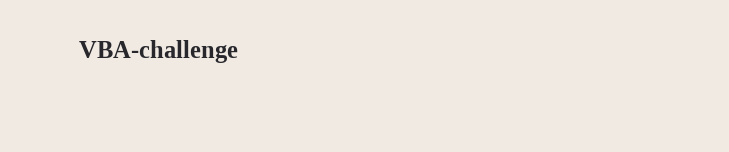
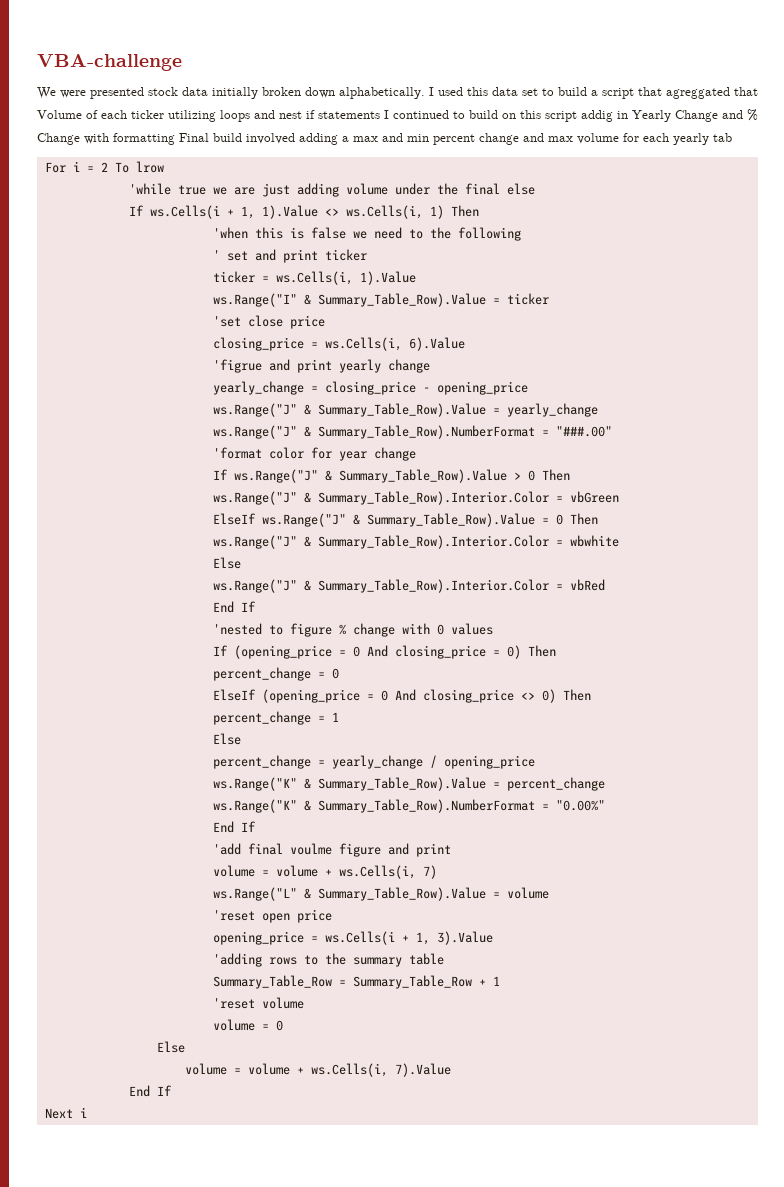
+ We were presented stock data initially broken down alphabetically. I used this data set to build a script that agreggated that Volume of each ticker utilizing loops and nest if statements I continued to build on this script addig in Yearly Change and % Change with formatting Final build involved adding a max and min percent change and max volume for each yearly tab
+ For i = 2 To lrow
+ 'while true we are just adding volume under the final else
+ If ws.Cells(i + 1, 1).Value <> ws.Cells(i, 1) Then
+ 'when this is false we need to the following
+ ' set and print ticker
+ ticker = ws.Cells(i, 1).Value
+ ws.Range("I" & Summary_Table_Row).Value = ticker
+ 'set close price
+ closing_price = ws.Cells(i, 6).Value
+ 'figrue and print yearly change
+ yearly_change = closing_price - opening_price
+ ws.Range("J" & Summary_Table_Row).Value = yearly_change
+ ws.Range("J" & Summary_Table_Row).NumberFormat = "###.00"
+ 'format color for year change
+ If ws.Range("J" & Summary_Table_Row).Value > 0 Then
+ ws.Range("J" & Summary_Table_Row).Interior.Color = vbGreen
+ ElseIf ws.Range("J" & Summary_Table_Row).Value = 0 Then
+ ws.Range("J" & Summary_Table_Row).Interior.Color = wbwhite
+ Else
+ ws.Range("J" & Summary_Table_Row).Interior.Color = vbRed
+ End If
+ 'nested to figure % change with 0 values
+ If (opening_price = 0 And closing_price = 0) Then
+ percent_change = 0
+ ElseIf (opening_price = 0 And closing_price <> 0) Then
+ percent_change = 1
+ Else
+ percent_change = yearly_change / opening_price
+ ws.Range("K" & Summary_Table_Row).Value = percent_change
+ ws.Range("K" & Summary_Table_Row).NumberFormat = "0.00%"
+ End If
+ 'add final voulme figure and print
+ volume = volume + ws.Cells(i, 7)
+ ws.Range("L" & Summary_Table_Row).Value = volume
+ 'reset open price
+ opening_price = ws.Cells(i + 1, 3).Value
+ 'adding rows to the summary table
+ Summary_Table_Row = Summary_Table_Row + 1
+ 'reset volume
+ volume = 0
+ Else
+ volume = volume + ws.Cells(i, 7).Value
+ End If
+ Next i

